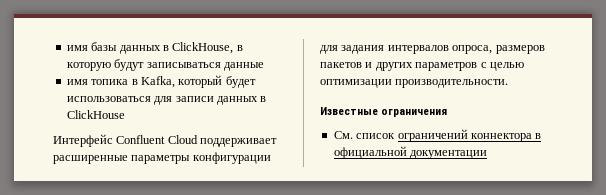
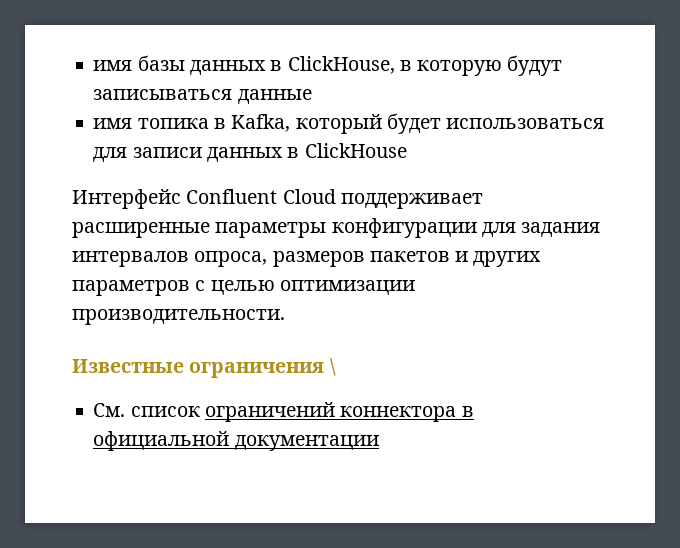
- Известные ограничения
+ Известные ограничения \

